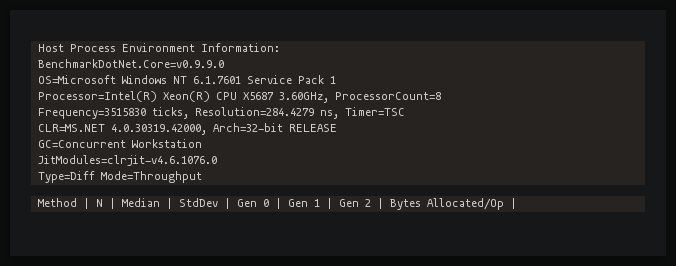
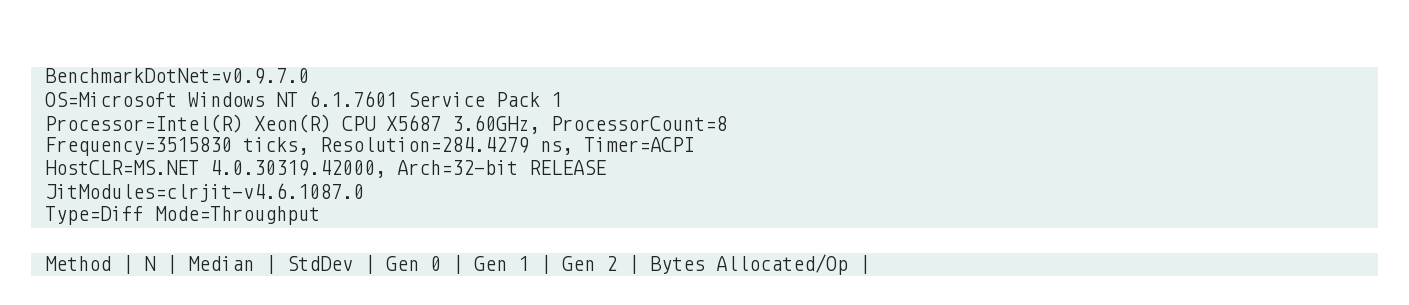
- Host Process Environment Information:
- BenchmarkDotNet.Core=v0.9.9.0
+ BenchmarkDotNet=v0.9.7.0
- Frequency=3515830 ticks, Resolution=284.4279 ns, Timer=TSC
- CLR=MS.NET 4.0.30319.42000, Arch=32-bit RELEASE
+ Frequency=3515830 ticks, Resolution=284.4279 ns, Timer=ACPI
+ HostCLR=MS.NET 4.0.30319.42000, Arch=32-bit RELEASE
- GC=Concurrent Workstation
- JitModules=clrjit-v4.6.1076.0
+ JitModules=clrjit-v4.6.1087.0

